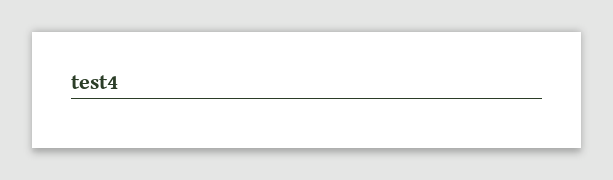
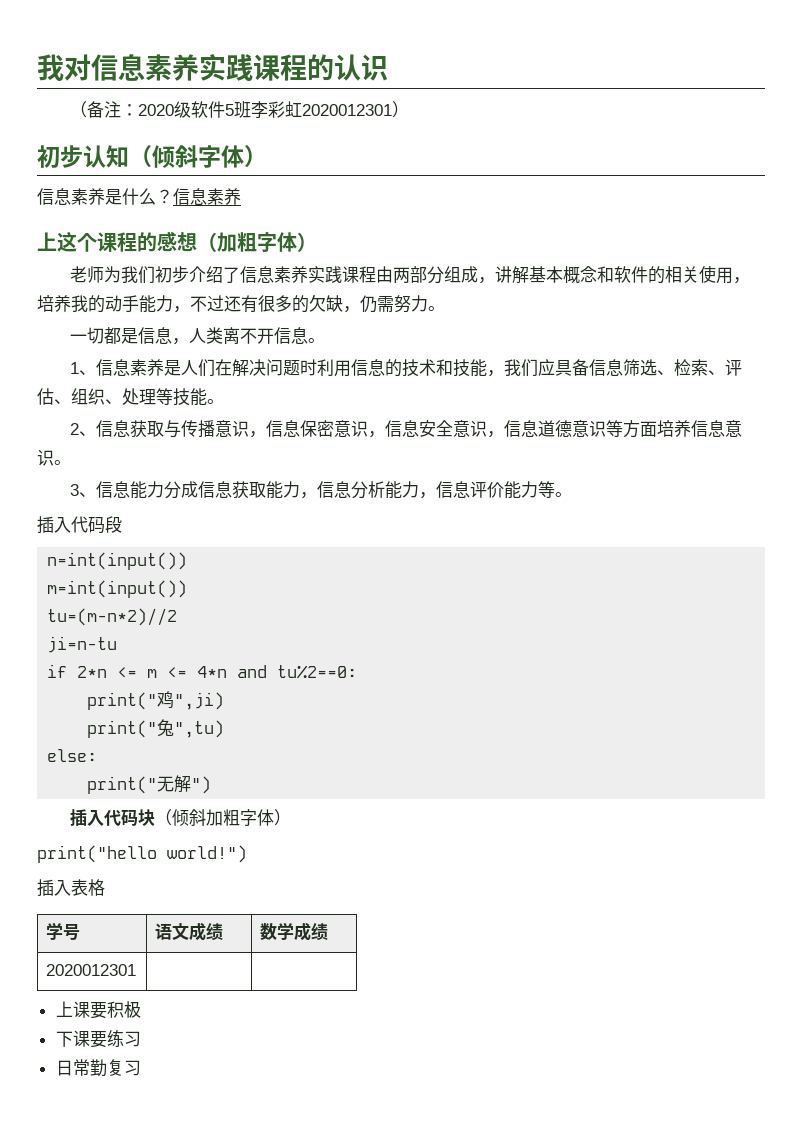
- test4
+ 我对信息素养实践课程的认识
+ （备注：2020级软件5班李彩虹2020012301）
+ 初步认知（倾斜字体）
+ 信息素养是什么？信息素养
+ 上这个课程的感想（加粗字体）
+ 老师为我们初步介绍了信息素养实践课程由两部分组成，讲解基本概念和软件的相关使用，培养我的动手能力，不过还有很多的欠缺，仍需努力。
+ 一切都是信息，人类离不开信息。
+ 1、信息素养是人们在解决问题时利用信息的技术和技能，我们应具备信息筛选、检索、评估、组织、处理等技能。
+ 2、信息获取与传播意识，信息保密意识，信息安全意识，信息道德意识等方面培养信息意识。
+ 3、信息能力分成信息获取能力，信息分析能力，信息评价能力等。
+ 插入代码段
+ n=int(input())
+ m=int(input())
+ tu=(m-n*2)//2
+ ji=n-tu
+ if 2*n <= m <= 4*n and tu%2==0:
+ print("鸡",ji)
+ print("兔",tu)
+ else:
+ print("无解")
+ 插入代码块（倾斜加粗字体）
+ print("hello world!")
+ 插入表格
+ 学号 | 语文成绩 | 数学成绩
+ 2020012301 | |
+ 上课要积极
+ 下课要练习
+ 日常勤复习

